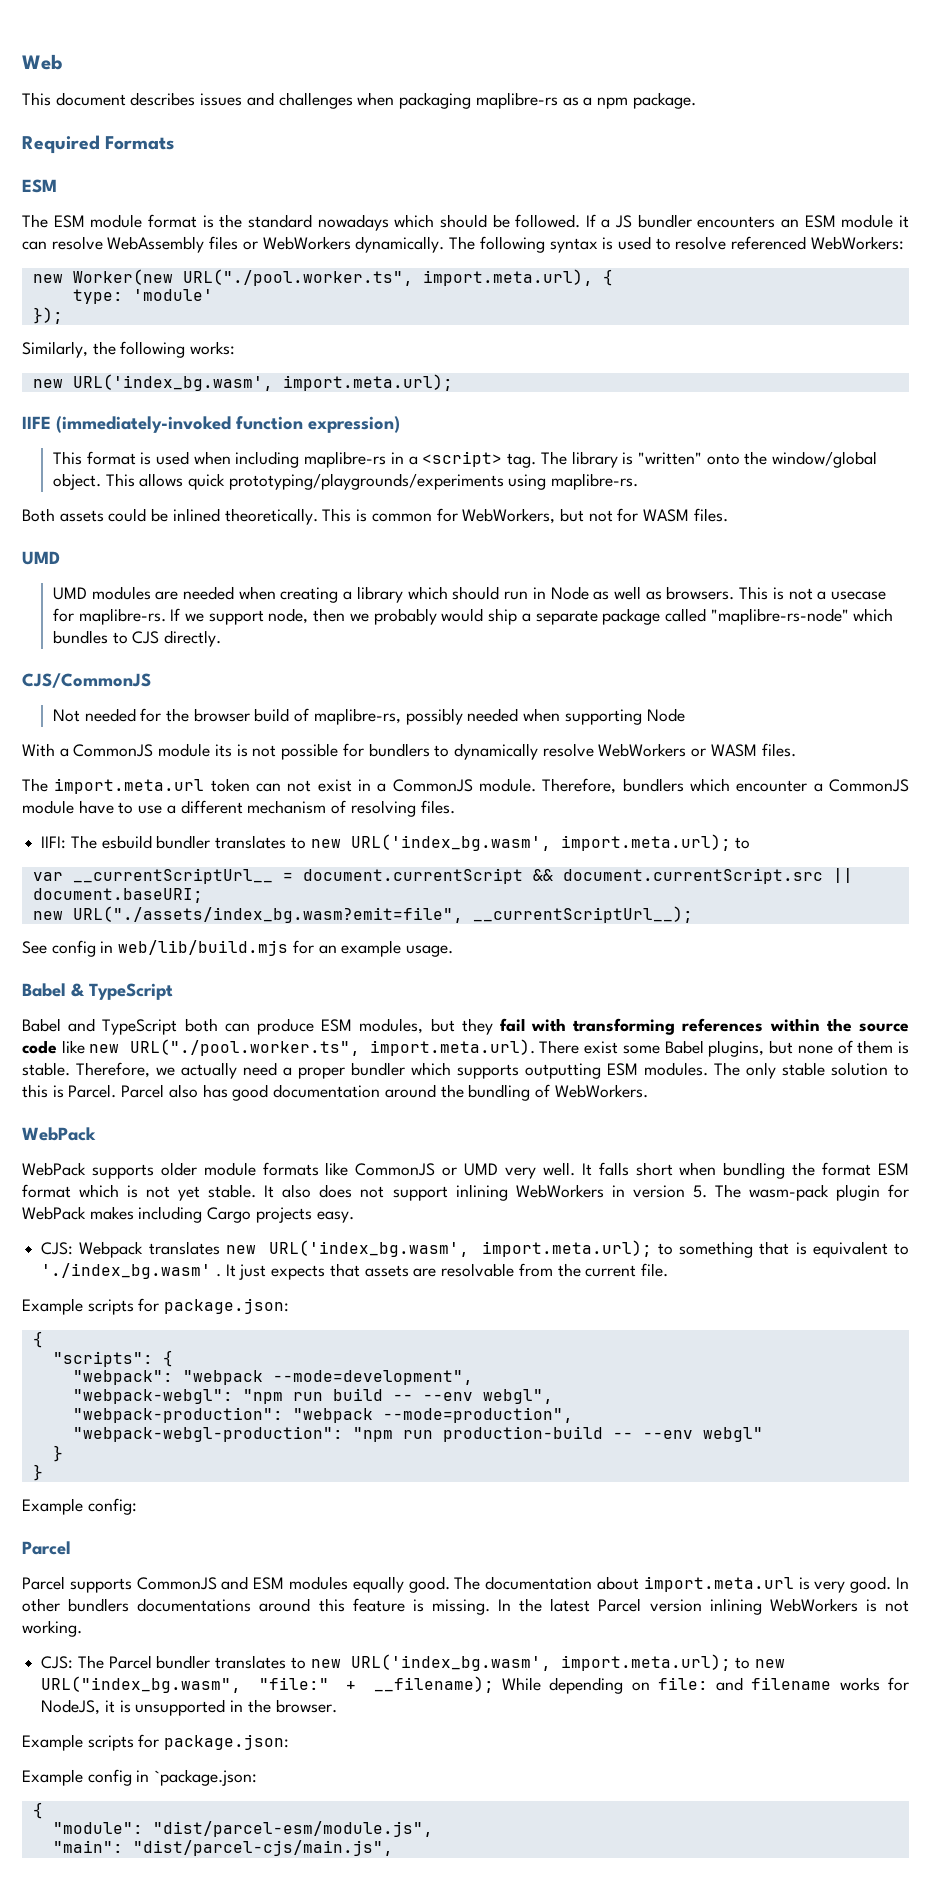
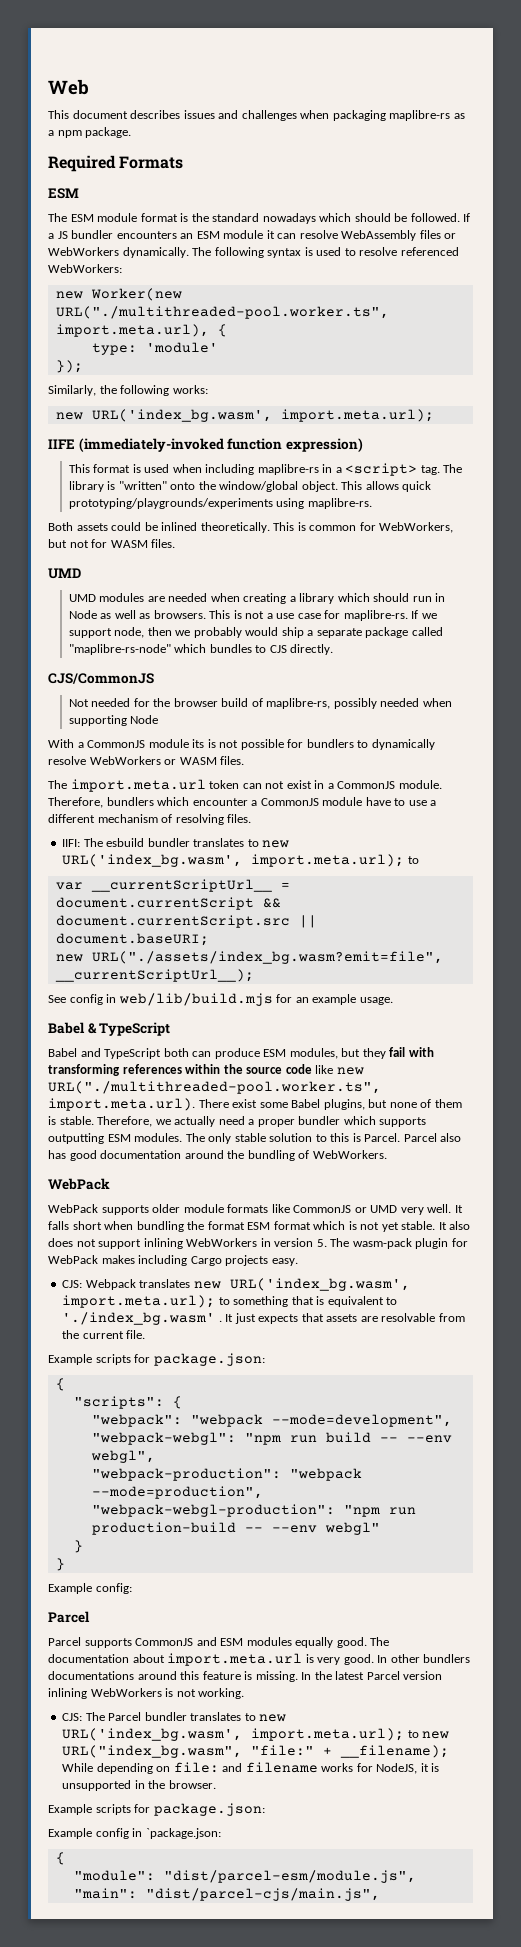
- new Worker(new URL("./pool.worker.ts", import.meta.url), {
+ new Worker(new URL("./multithreaded-pool.worker.ts", import.meta.url), {
- This is not a usecase for maplibre-rs.
+ This is not a use case for maplibre-rs.
- Babel and TypeScript both can produce ESM modules, but they fail with transforming references within the source code like new URL("./pool.worker.ts", import.meta.url). There exist some Babel plugins, but none of them is stable.
+ Babel and TypeScript both can produce ESM modules, but they fail with transforming references within the source code like new URL("./multithreaded-pool.worker.ts", import.meta.url). There exist some Babel plugins, but none of them is stable.

